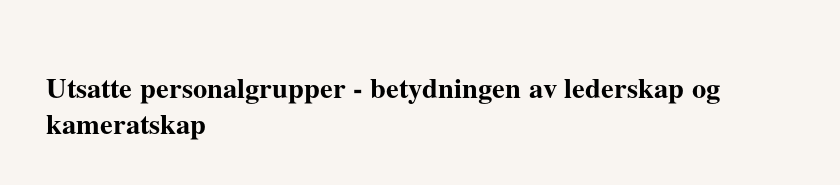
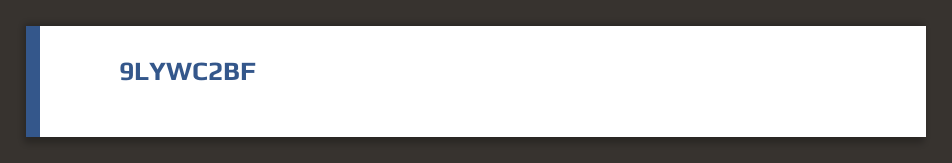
- Utsatte personalgrupper - betydningen av lederskap og kameratskap
+ 9LYWC2BF

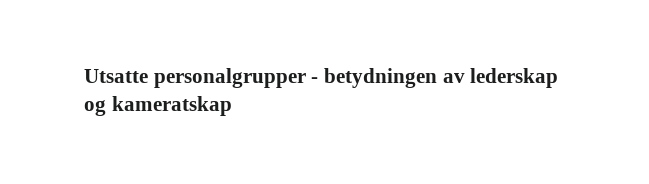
- 9LYWC2BF
+ Utsatte personalgrupper - betydningen av lederskap og kameratskap

